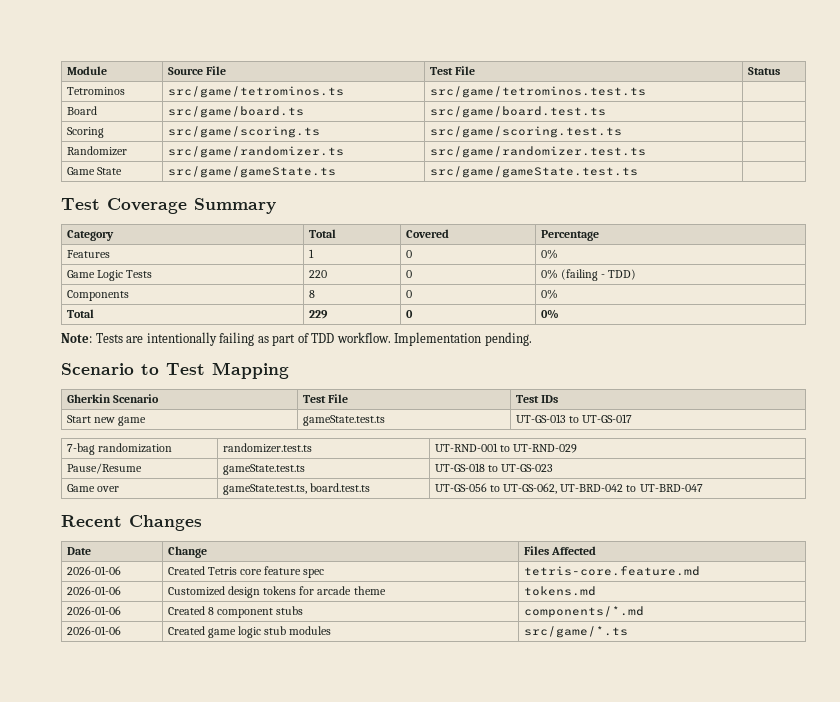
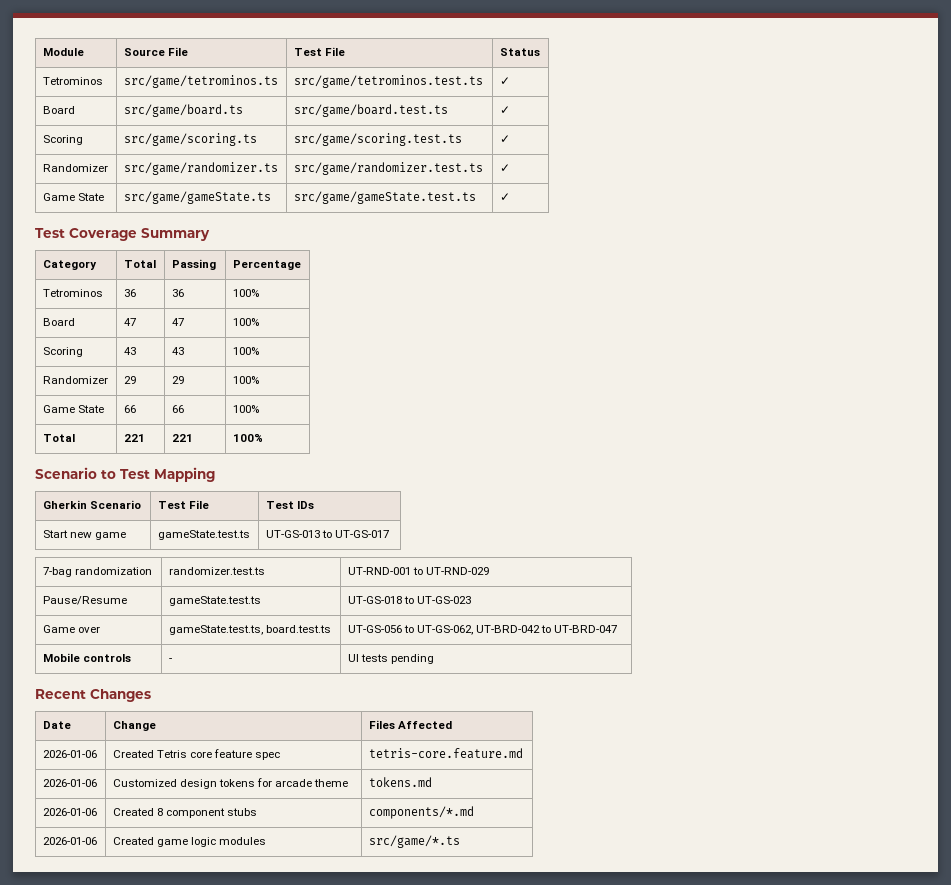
- Tetrominos | src/game/tetrominos.ts | src/game/tetrominos.test.ts |
+ Tetrominos | src/game/tetrominos.ts | src/game/tetrominos.test.ts | ✓
- Board | src/game/board.ts | src/game/board.test.ts |
+ Board | src/game/board.ts | src/game/board.test.ts | ✓
- Scoring | src/game/scoring.ts | src/game/scoring.test.ts |
+ Scoring | src/game/scoring.ts | src/game/scoring.test.ts | ✓
- Randomizer | src/game/randomizer.ts | src/game/randomizer.test.ts |
+ Randomizer | src/game/randomizer.ts | src/game/randomizer.test.ts | ✓
- Game State | src/game/gameState.ts | src/game/gameState.test.ts |
+ Game State | src/game/gameState.ts | src/game/gameState.test.ts | ✓
- Category | Total | Covered | Percentage
+ Category | Total | Passing | Percentage
- Features | 1 | 0 | 0%
- Game Logic Tests | 220 | 0 | 0% (failing - TDD)
- Components | 8 | 0 | 0%
- Total | 229 | 0 | 0%
- Note: Tests are intentionally failing as part of TDD workflow. Implementation pending.
+ Tetrominos | 36 | 36 | 100%
+ Board | 47 | 47 | 100%
+ Scoring | 43 | 43 | 100%
+ Randomizer | 29 | 29 | 100%
+ Game State | 66 | 66 | 100%
+ Total | 221 | 221 | 100%
+ Mobile controls | - | UI tests pending
- 2026-01-06 | Created game logic stub modules | src/game/*.ts
+ 2026-01-06 | Created game logic modules | src/game/*.ts

